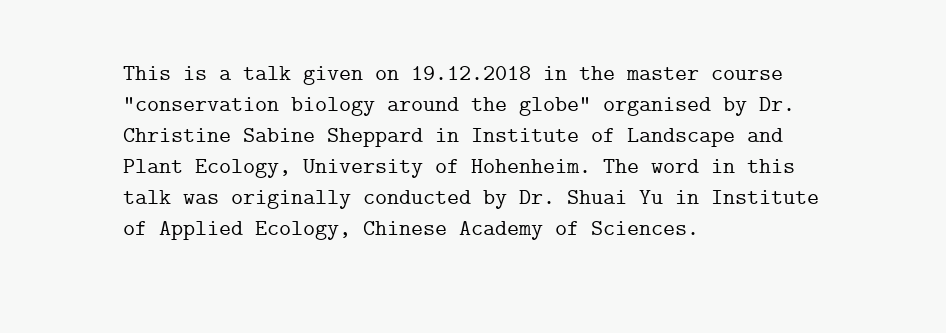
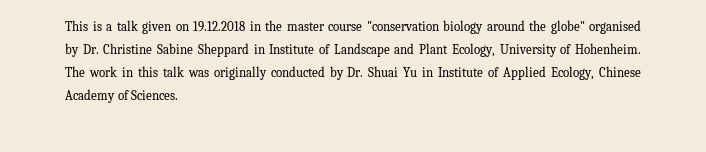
- The word in this talk was originally conducted by Dr. Shuai Yu in Institute of Applied Ecology, Chinese Academy of Sciences.
+ The work in this talk was originally conducted by Dr. Shuai Yu in Institute of Applied Ecology, Chinese Academy of Sciences.

